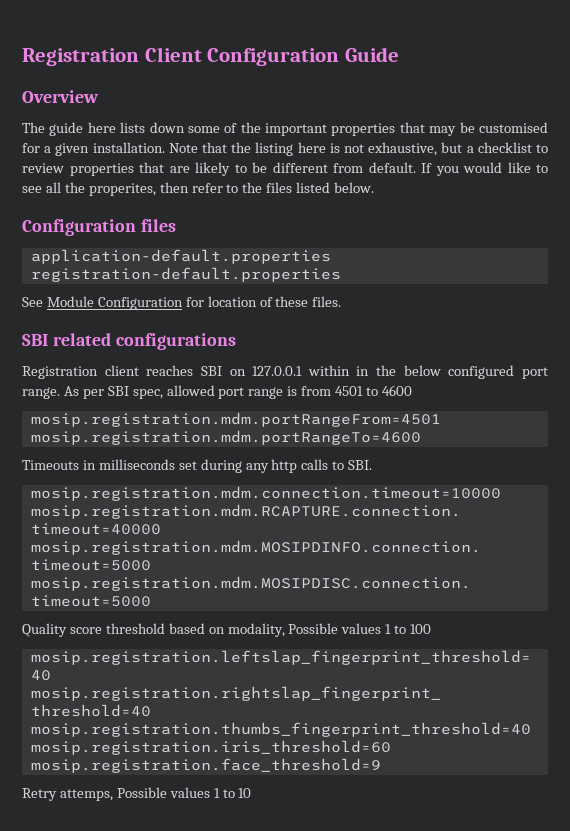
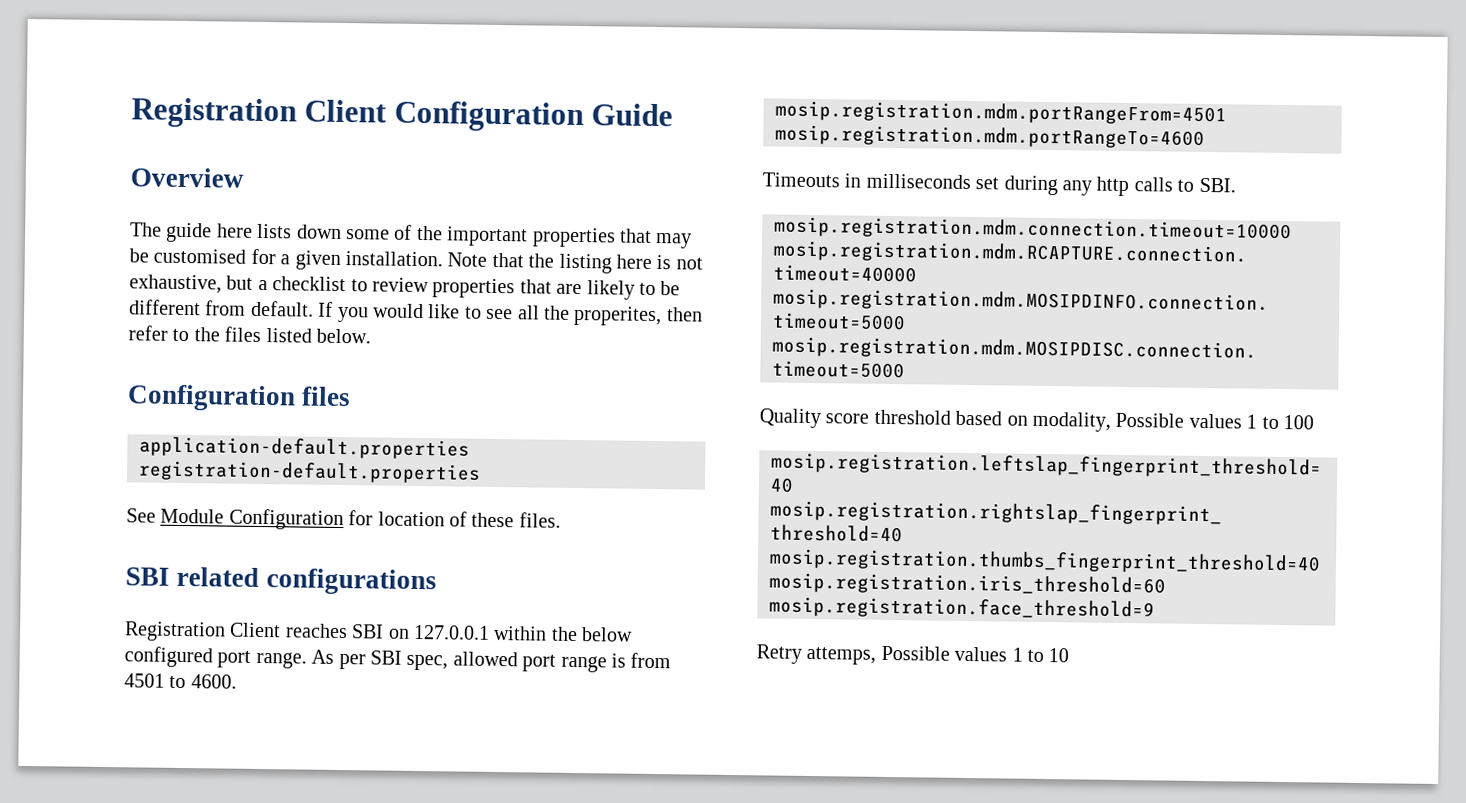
- Registration client reaches SBI on 127.0.0.1 within in the below configured port range.
+ Registration Client reaches SBI on 127.0.0.1 within the below configured port range.
- As per SBI spec, allowed port range is from 4501 to 4600
+ As per SBI spec, allowed port range is from 4501 to 4600.

